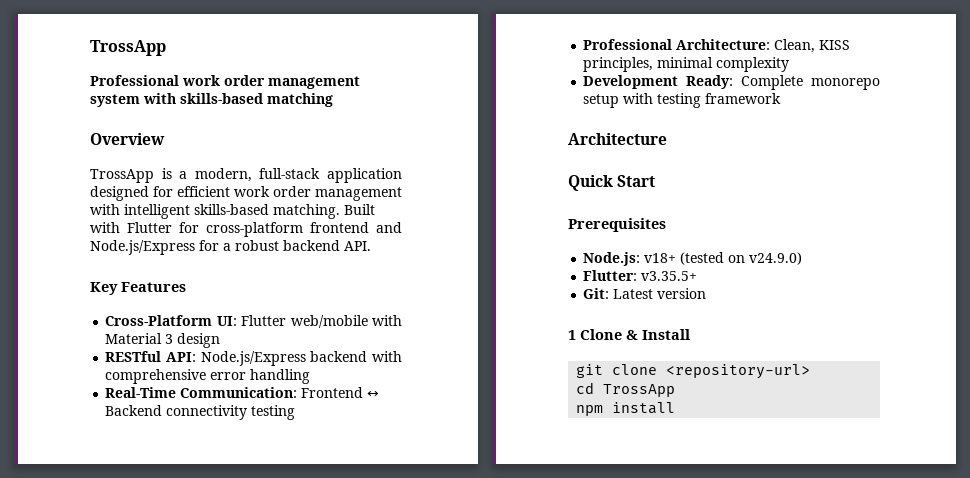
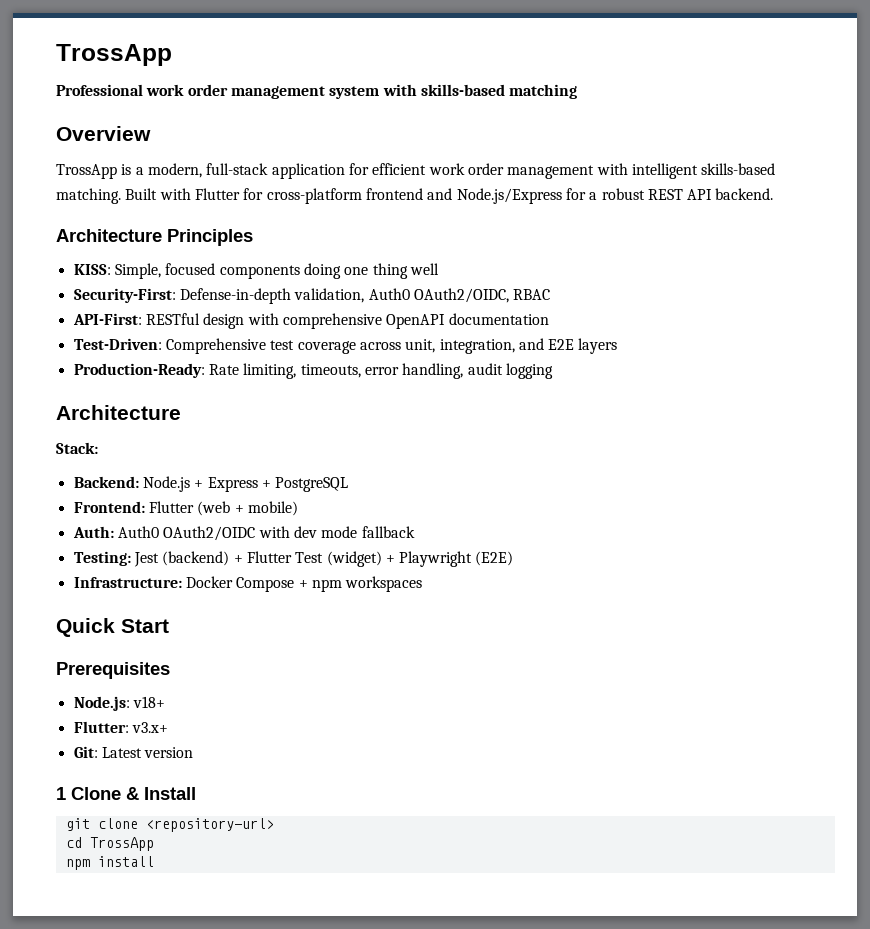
- TrossApp is a modern, full-stack application designed for efficient work order management with intelligent skills-based matching.
+ TrossApp is a modern, full-stack application for efficient work order management with intelligent skills-based matching.
- Built with Flutter for cross-platform frontend and Node.js/Express for a robust backend API.
- Key Features
- Cross-Platform UI: Flutter web/mobile with Material 3 design
- RESTful API: Node.js/Express backend with comprehensive error handling
- Real-Time Communication: Frontend ↔ Backend connectivity testing
- Professional Architecture: Clean, KISS principles, minimal complexity
- Development Ready: Complete monorepo setup with testing framework
+ Built with Flutter for cross-platform frontend and Node.js/Express for a robust REST API backend.
+ Architecture Principles
+ KISS: Simple, focused components doing one thing well
+ Security-First: Defense-in-depth validation, Auth0 OAuth2/OIDC, RBAC
+ API-First: RESTful design with comprehensive OpenAPI documentation
+ Test-Driven: Comprehensive test coverage across unit, integration, and E2E layers
+ Production-Ready: Rate limiting, timeouts, error handling, audit logging
  Architecture
+ Stack:
+ Backend: Node.js + Express + PostgreSQL
+ Frontend: Flutter (web + mobile)
+ Auth: Auth0 OAuth2/OIDC with dev mode fallback
+ Testing: Jest (backend) + Flutter Test (widget) + Playwright (E2E)
+ Infrastructure: Docker Compose + npm workspaces
- Node.js: v18+ (tested on v24.9.0)
+ Node.js: v18+
- Flutter: v3.35.5+
+ Flutter: v3.x+

